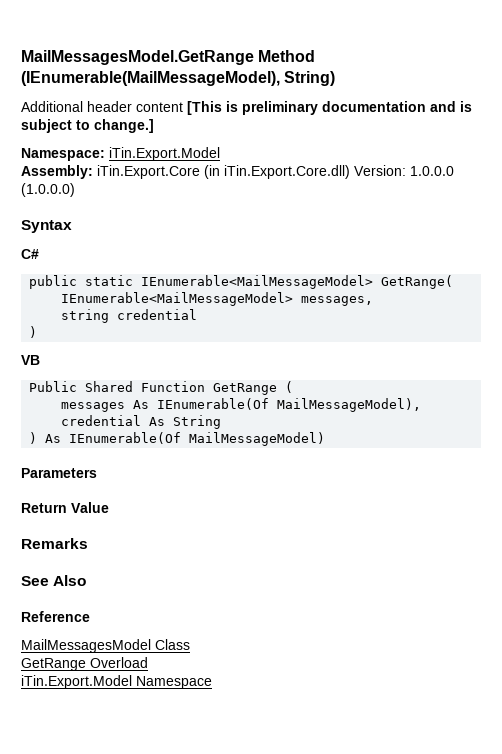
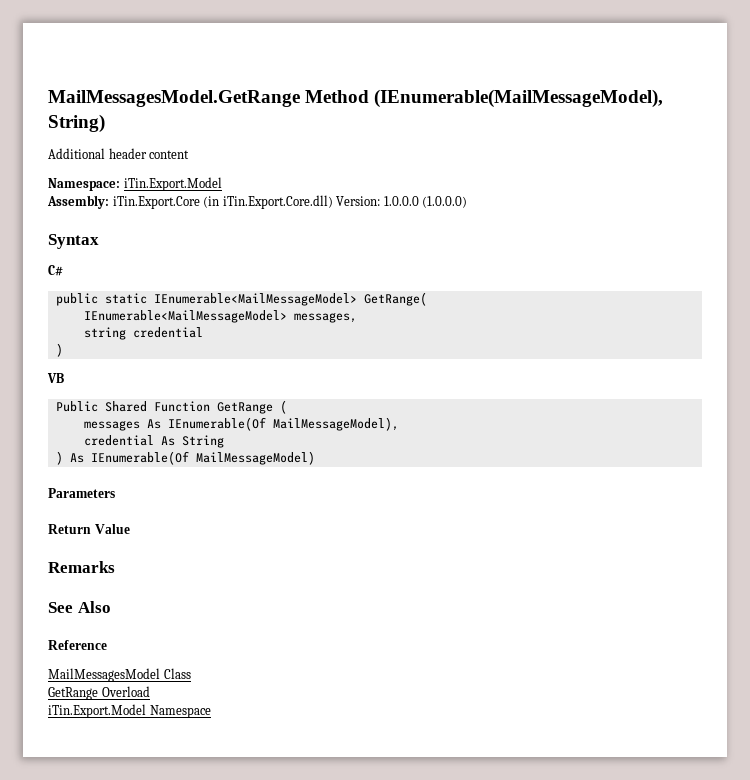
- Additional header content [This is preliminary documentation and is subject to change.]
+ Additional header content

